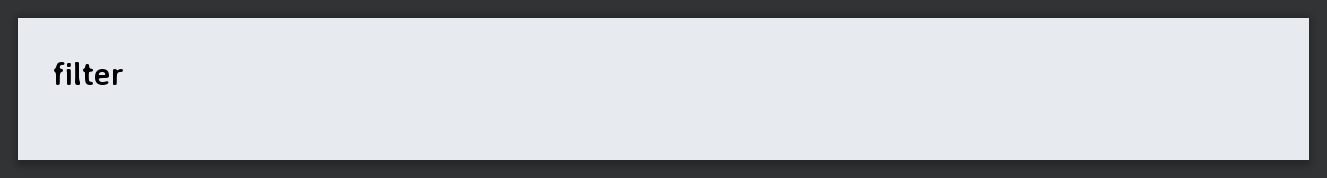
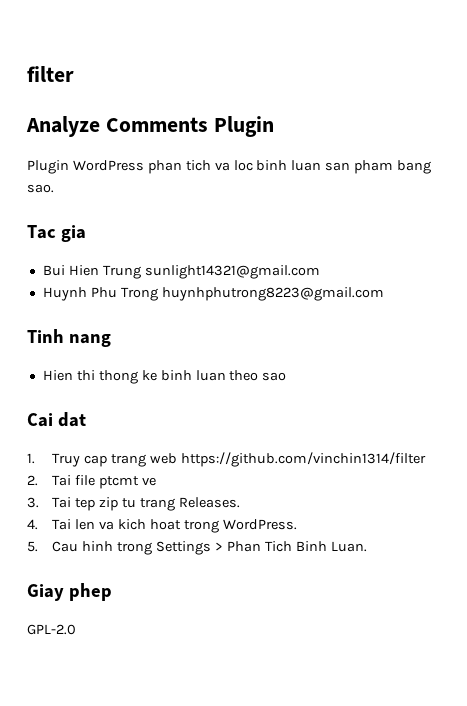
+ Analyze Comments Plugin
+ Plugin WordPress phan tich va loc binh luan san pham bang sao.
+ Tac gia
+ Bui Hien Trung sunlight14321@gmail.com
+ Huynh Phu Trong huynhphutrong8223@gmail.com
+ Tinh nang
+ Hien thi thong ke binh luan theo sao
+ Cai dat
+ 1. Truy cap trang web https://github.com/vinchin1314/filter
+ 2. Tai file ptcmt ve
+ 3. Tai tep zip tu trang Releases.
+ 4. Tai len va kich hoat trong WordPress.
+ 5. Cau hinh trong Settings > Phan Tich Binh Luan.
+ Giay phep
+ GPL-2.0

